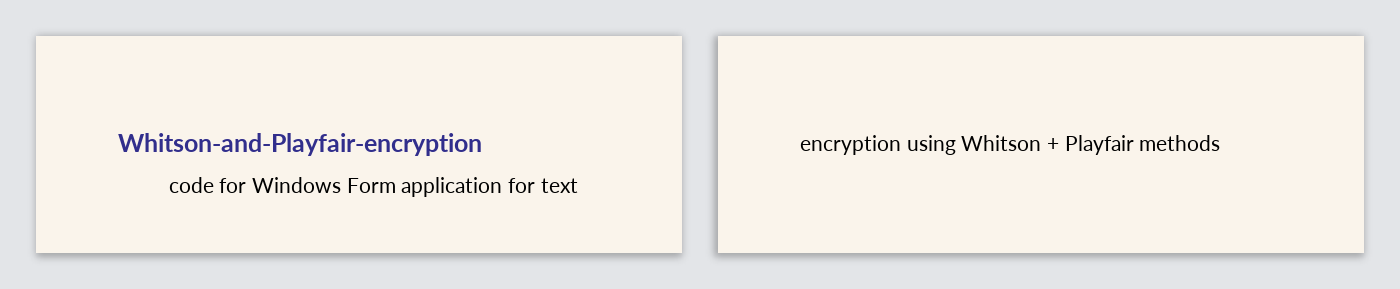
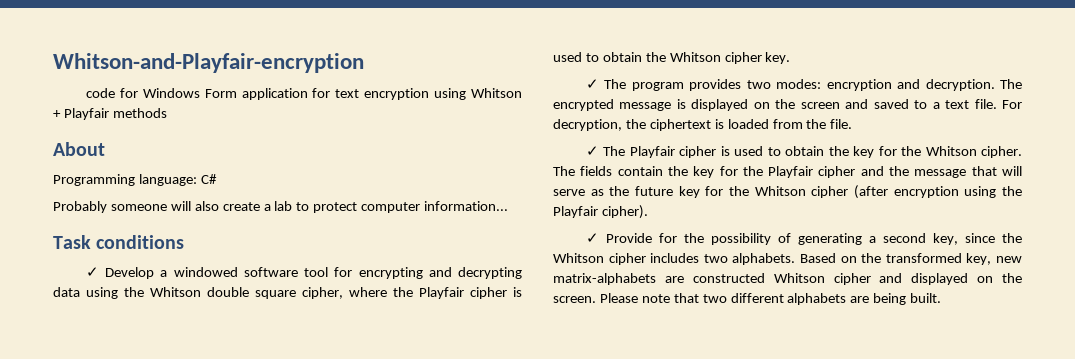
+ About
+ Programming language: C#
+ Probably someone will also create a lab to protect computer information...
+ Task conditions
+ ✓ Develop a windowed software tool for encrypting and decrypting data using the Whitson double square cipher, where the Playfair cipher is used to obtain the Whitson cipher key.
+ ✓ The program provides two modes: encryption and decryption. The encrypted message is displayed on the screen and saved to a text file. For decryption, the ciphertext is loaded from the file.
+ ✓ The Playfair cipher is used to obtain the key for the Whitson cipher. The fields contain the key for the Playfair cipher and the message that will serve as the future key for the Whitson cipher (after encryption using the Playfair cipher).
+ ✓ Provide for the possibility of generating a second key, since the Whitson cipher includes two alphabets. Based on the transformed key, new matrix-alphabets are constructed Whitson cipher and displayed on the screen. Please note that two different alphabets are being built.

